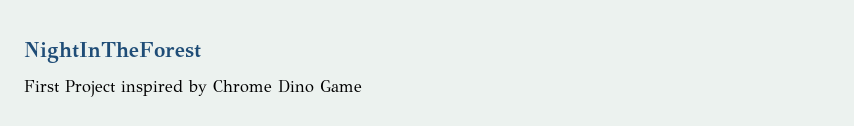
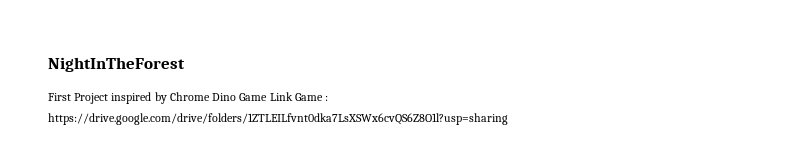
- First Project inspired by Chrome Dino Game
+ First Project inspired by Chrome Dino Game Link Game : https://drive.google.com/drive/folders/1ZTLEILfvnt0dka7LsXSWx6cvQS6Z8O1l?usp=sharing

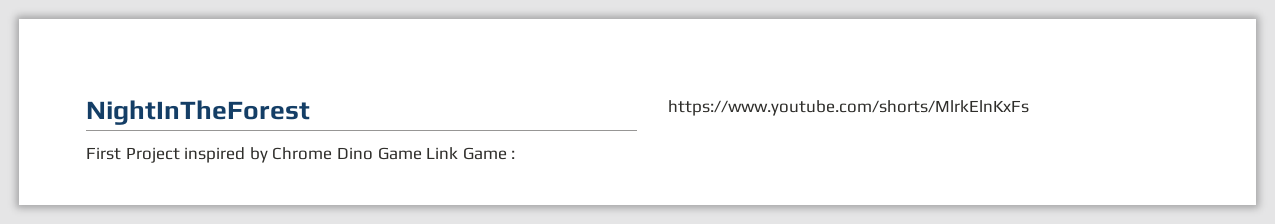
- First Project inspired by Chrome Dino Game Link Game : https://drive.google.com/drive/folders/1ZTLEILfvnt0dka7LsXSWx6cvQS6Z8O1l?usp=sharing
+ First Project inspired by Chrome Dino Game Link Game : https://www.youtube.com/shorts/MlrkElnKxFs

